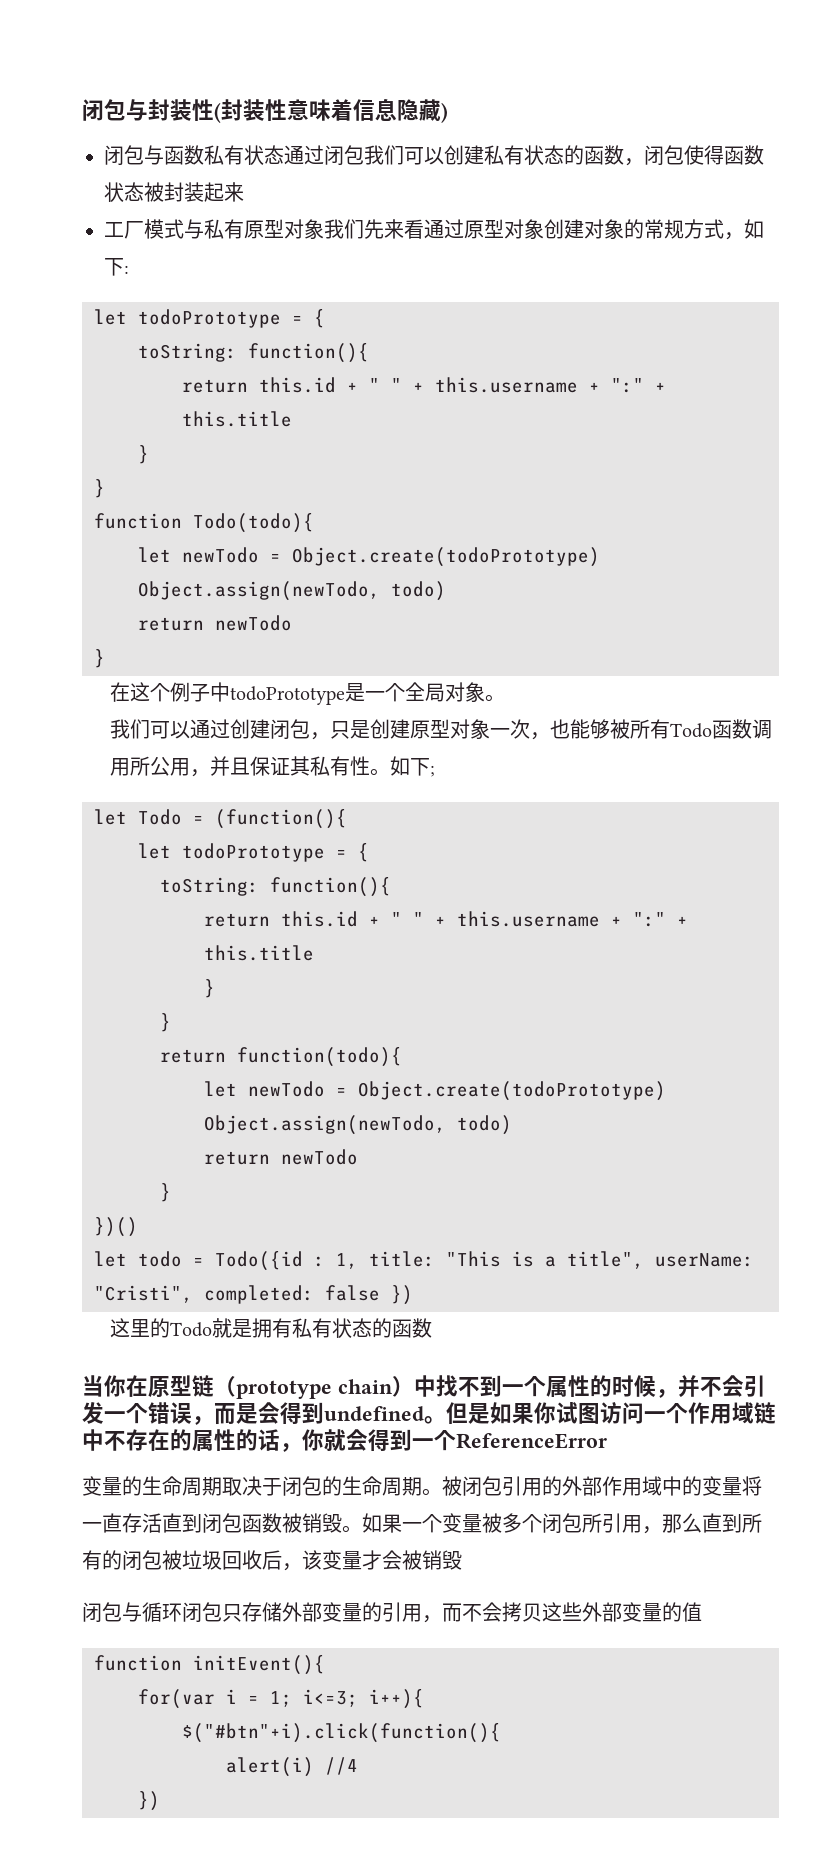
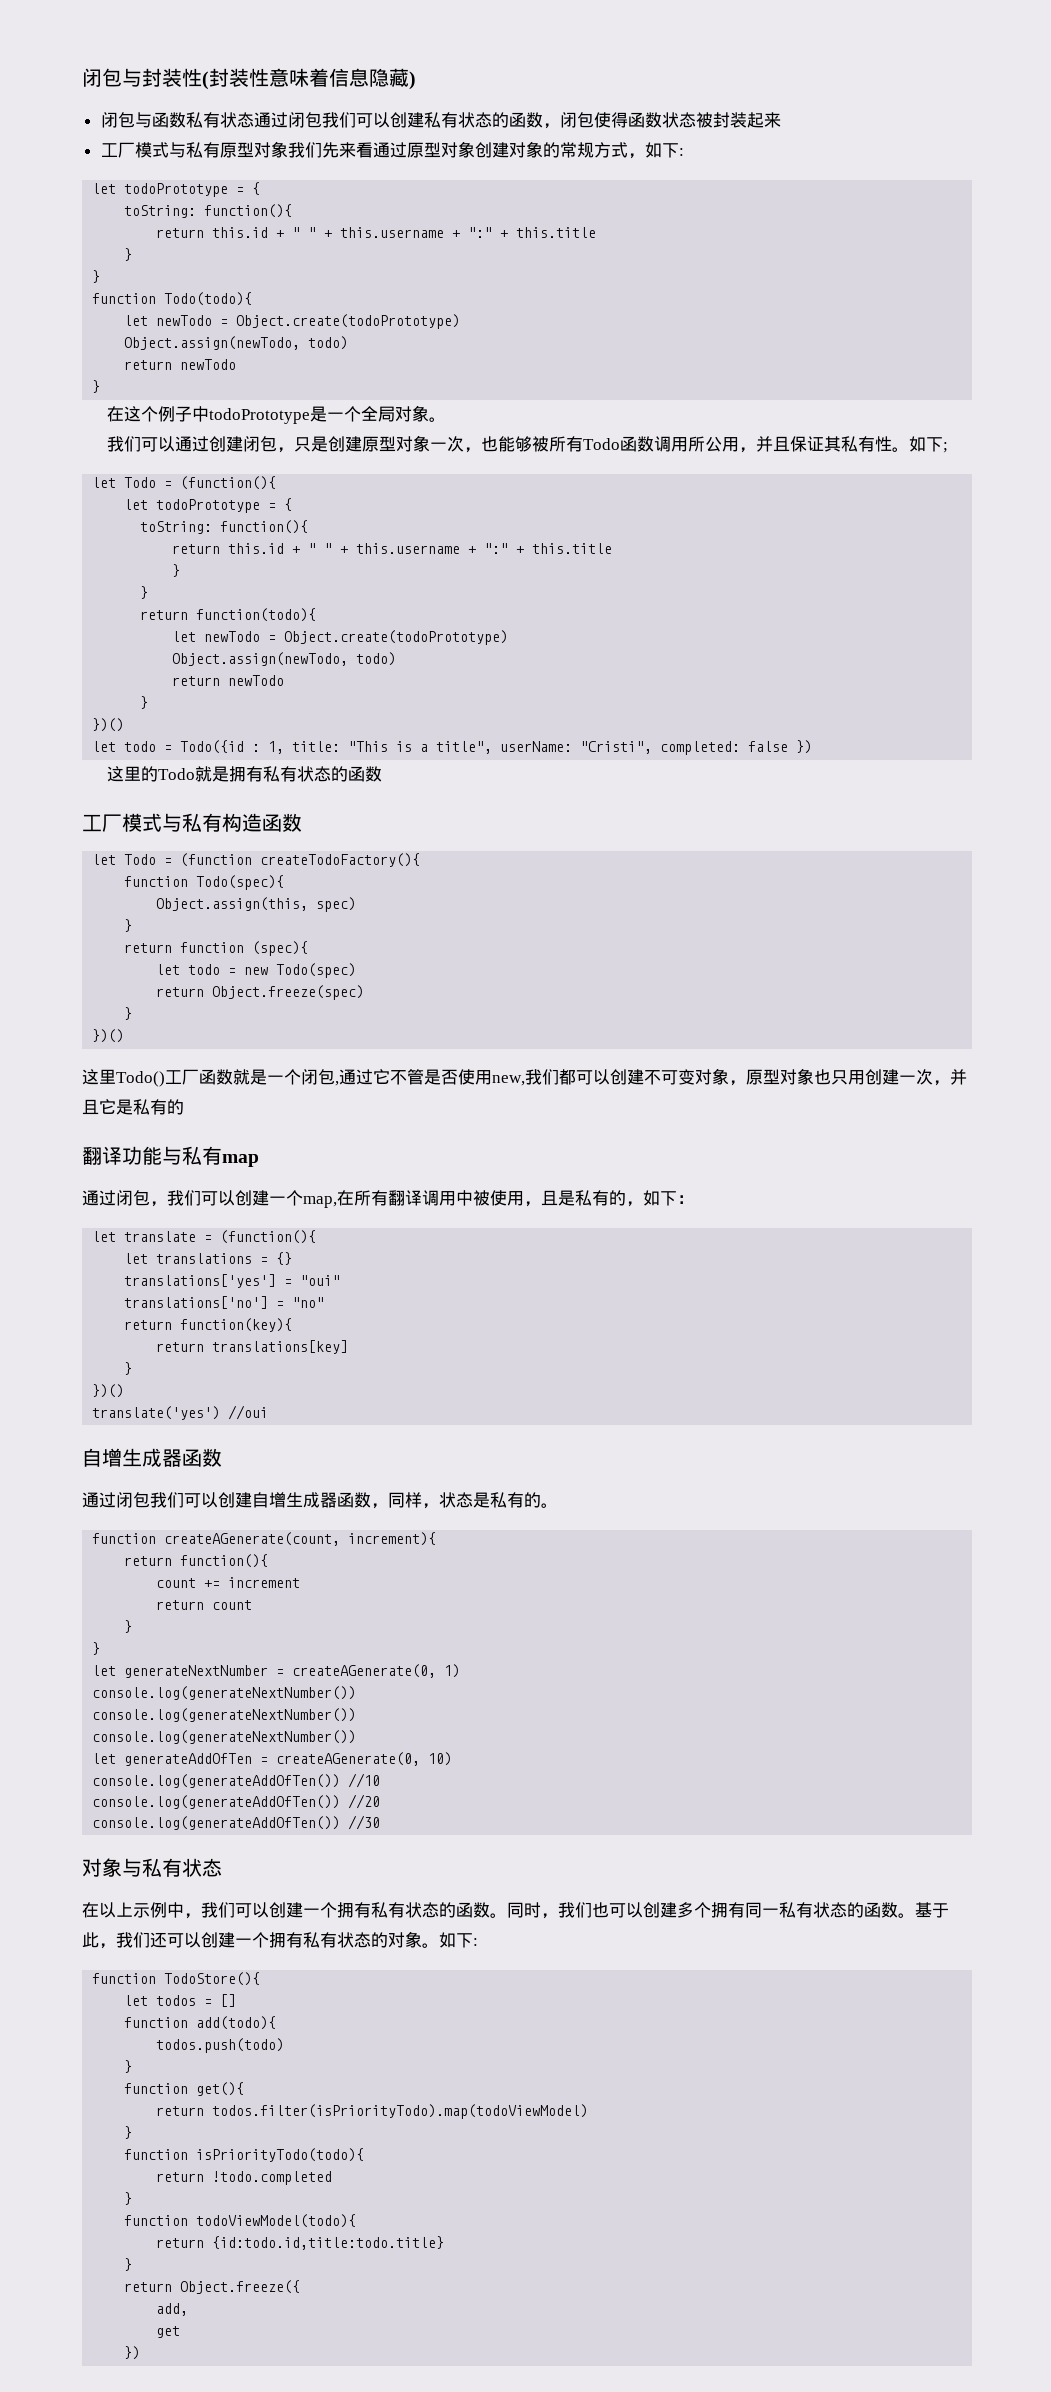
- 当你在原型链（prototype chain）中找不到一个属性的时候，并不会引发一个错误，而是会得到undefined。但是如果你试图访问一个作用域链中不存在的属性的话，你就会得到一个ReferenceError
- 变量的生命周期取决于闭包的生命周期。被闭包引用的外部作用域中的变量将一直存活直到闭包函数被销毁。如果一个变量被多个闭包所引用，那么直到所有的闭包被垃圾回收后，该变量才会被销毁
- 闭包与循环闭包只存储外部变量的引用，而不会拷贝这些外部变量的值
- function initEvent(){
- for(var i = 1; i<=3; i++){
- $("#btn"+i).click(function(){
- alert(i) //4
+ 工厂模式与私有构造函数
+ let Todo = (function createTodoFactory(){
+ function Todo(spec){
+ Object.assign(this, spec)
+ }
+ return function (spec){
+ let todo = new Todo(spec)
+ return Object.freeze(spec)
+ }
+ })()
+ 这里Todo()工厂函数就是一个闭包,通过它不管是否使用new,我们都可以创建不可变对象，原型对象也只用创建一次，并且它是私有的
+ 翻译功能与私有map
+ 通过闭包，我们可以创建一个map,在所有翻译调用中被使用，且是私有的，如下：
+ let translate = (function(){
+ let translations = {}
+ translations['yes'] = "oui"
+ translations['no'] = "no"
+ return function(key){
+ return translations[key]
+ }
+ })()
+ translate('yes') //oui
+ 自增生成器函数
+ 通过闭包我们可以创建自增生成器函数，同样，状态是私有的。
+ function createAGenerate(count, increment){
+ return function(){
+ count += increment
+ return count
+ }
+ }
+ let generateNextNumber = createAGenerate(0, 1)
+ console.log(generateNextNumber())
+ console.log(generateNextNumber())
+ console.log(generateNextNumber())
+ let generateAddOfTen = createAGenerate(0, 10)
+ console.log(generateAddOfTen()) //10
+ console.log(generateAddOfTen()) //20
+ console.log(generateAddOfTen()) //30
+ 对象与私有状态
+ 在以上示例中，我们可以创建一个拥有私有状态的函数。同时，我们也可以创建多个拥有同一私有状态的函数。基于此，我们还可以创建一个拥有私有状态的对象。如下:
+ function TodoStore(){
+ let todos = []
+ function add(todo){
+ todos.push(todo)
+ }
+ function get(){
+ return todos.filter(isPriorityTodo).map(todoViewModel)
+ }
+ function isPriorityTodo(todo){
+ return !todo.completed
+ }
+ function todoViewModel(todo){
+ return {id:todo.id,title:todo.title}
+ }
+ return Object.freeze({
+ add,
+ get

